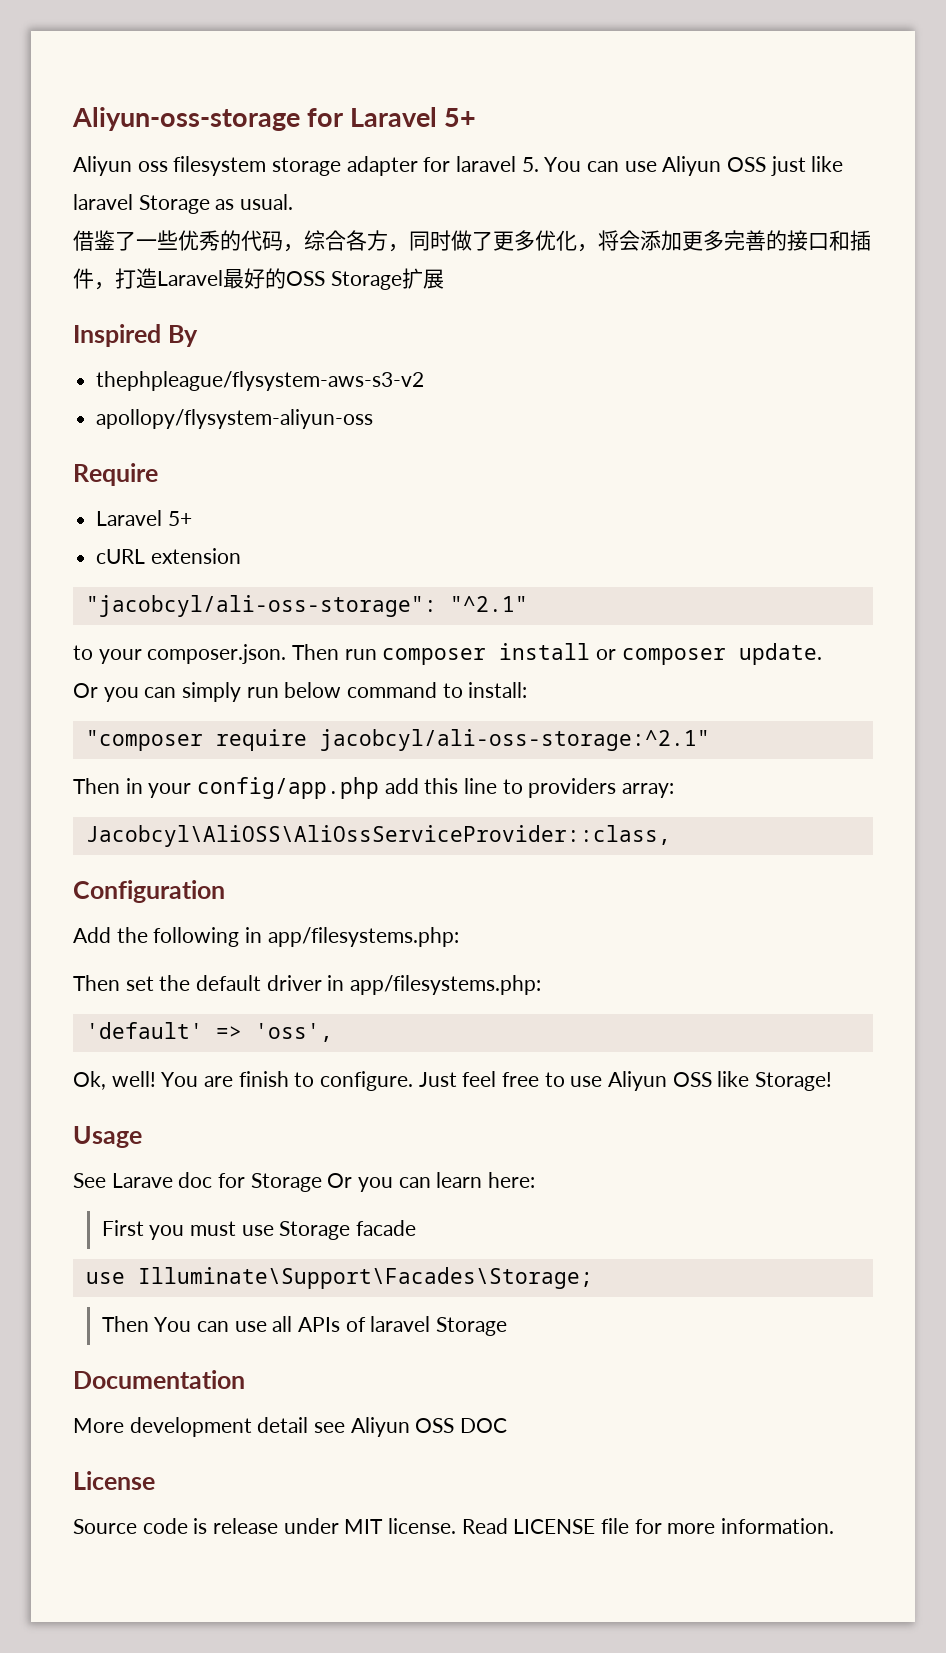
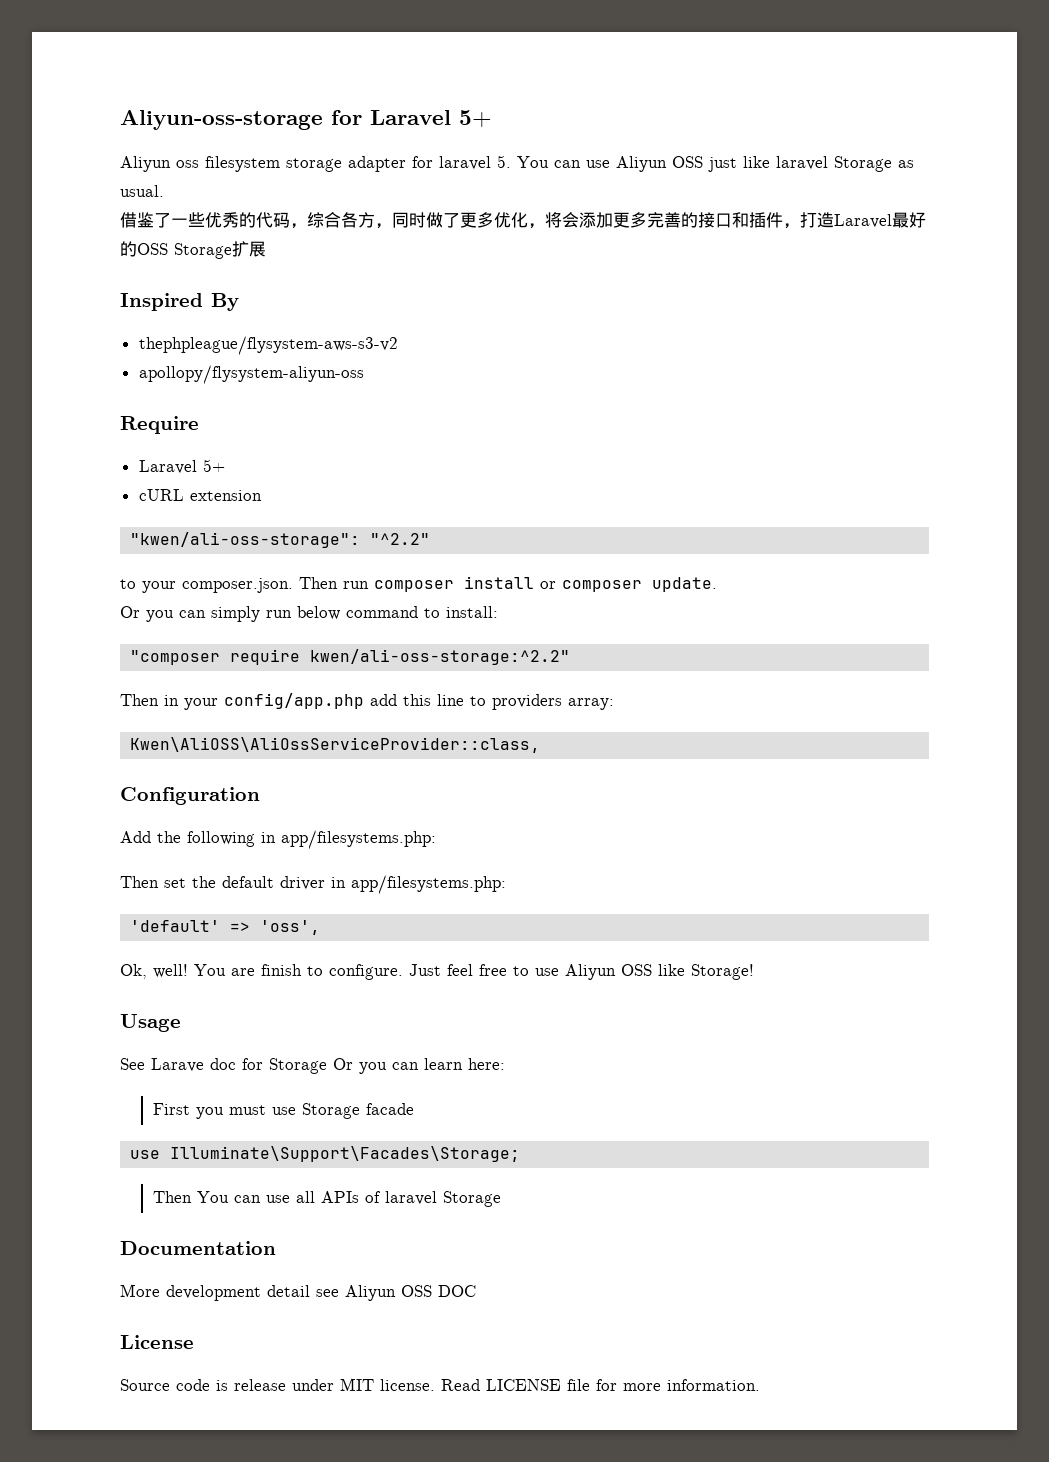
- "jacobcyl/ali-oss-storage": "^2.1"
+ "kwen/ali-oss-storage": "^2.2"
- "composer require jacobcyl/ali-oss-storage:^2.1"
+ "composer require kwen/ali-oss-storage:^2.2"
- Jacobcyl\AliOSS\AliOssServiceProvider::class,
+ Kwen\AliOSS\AliOssServiceProvider::class,

